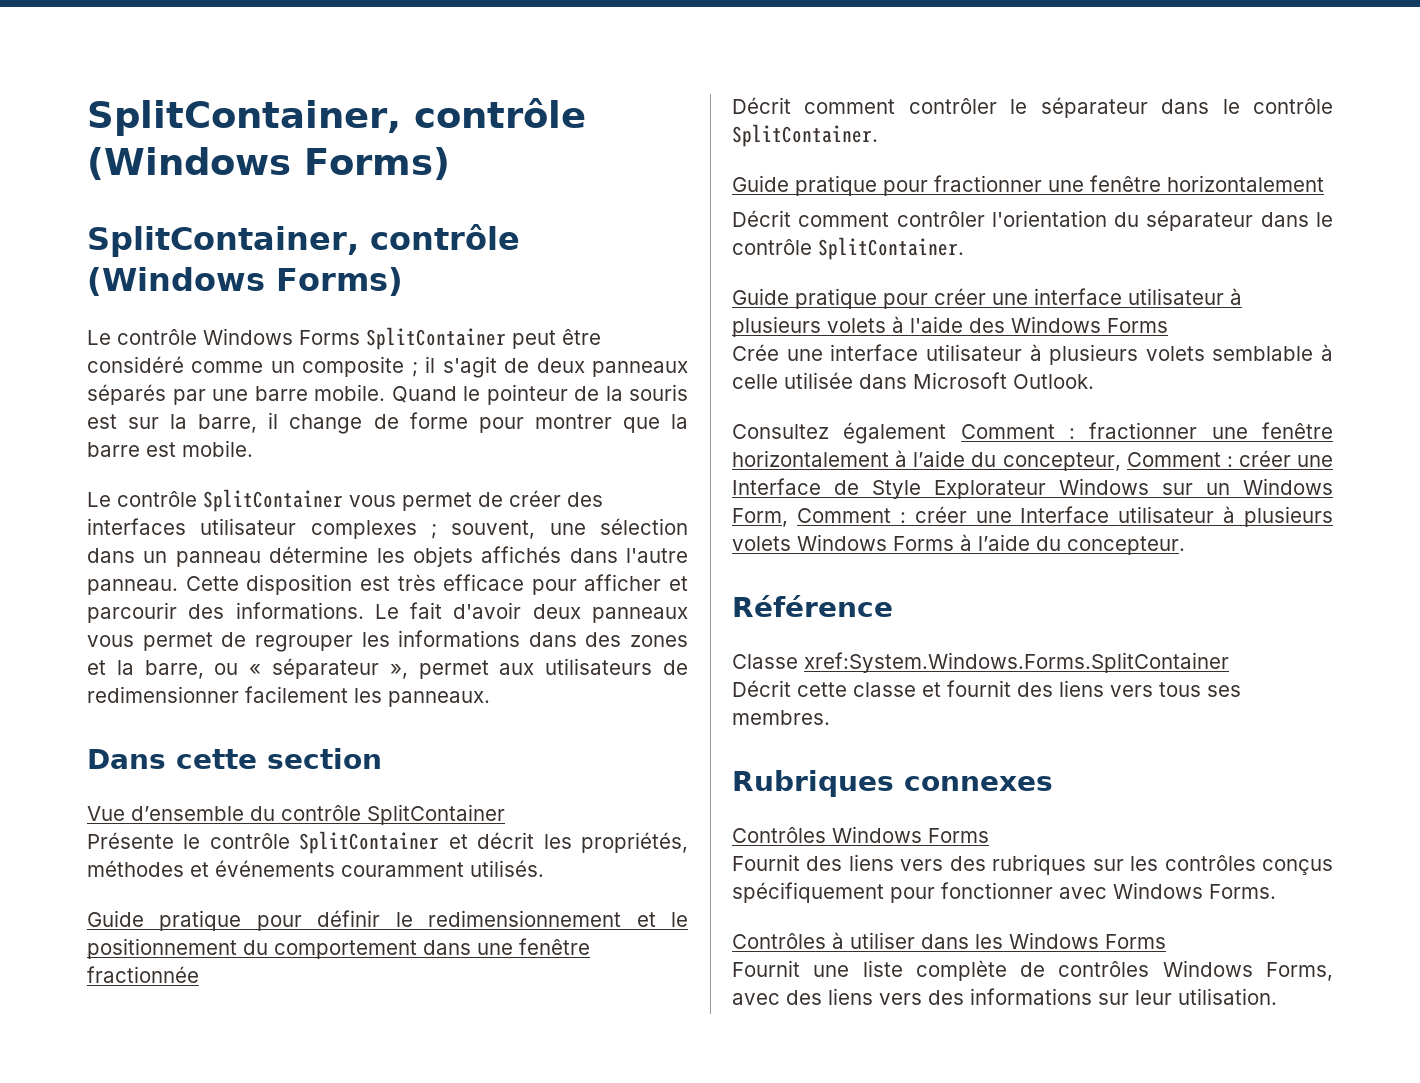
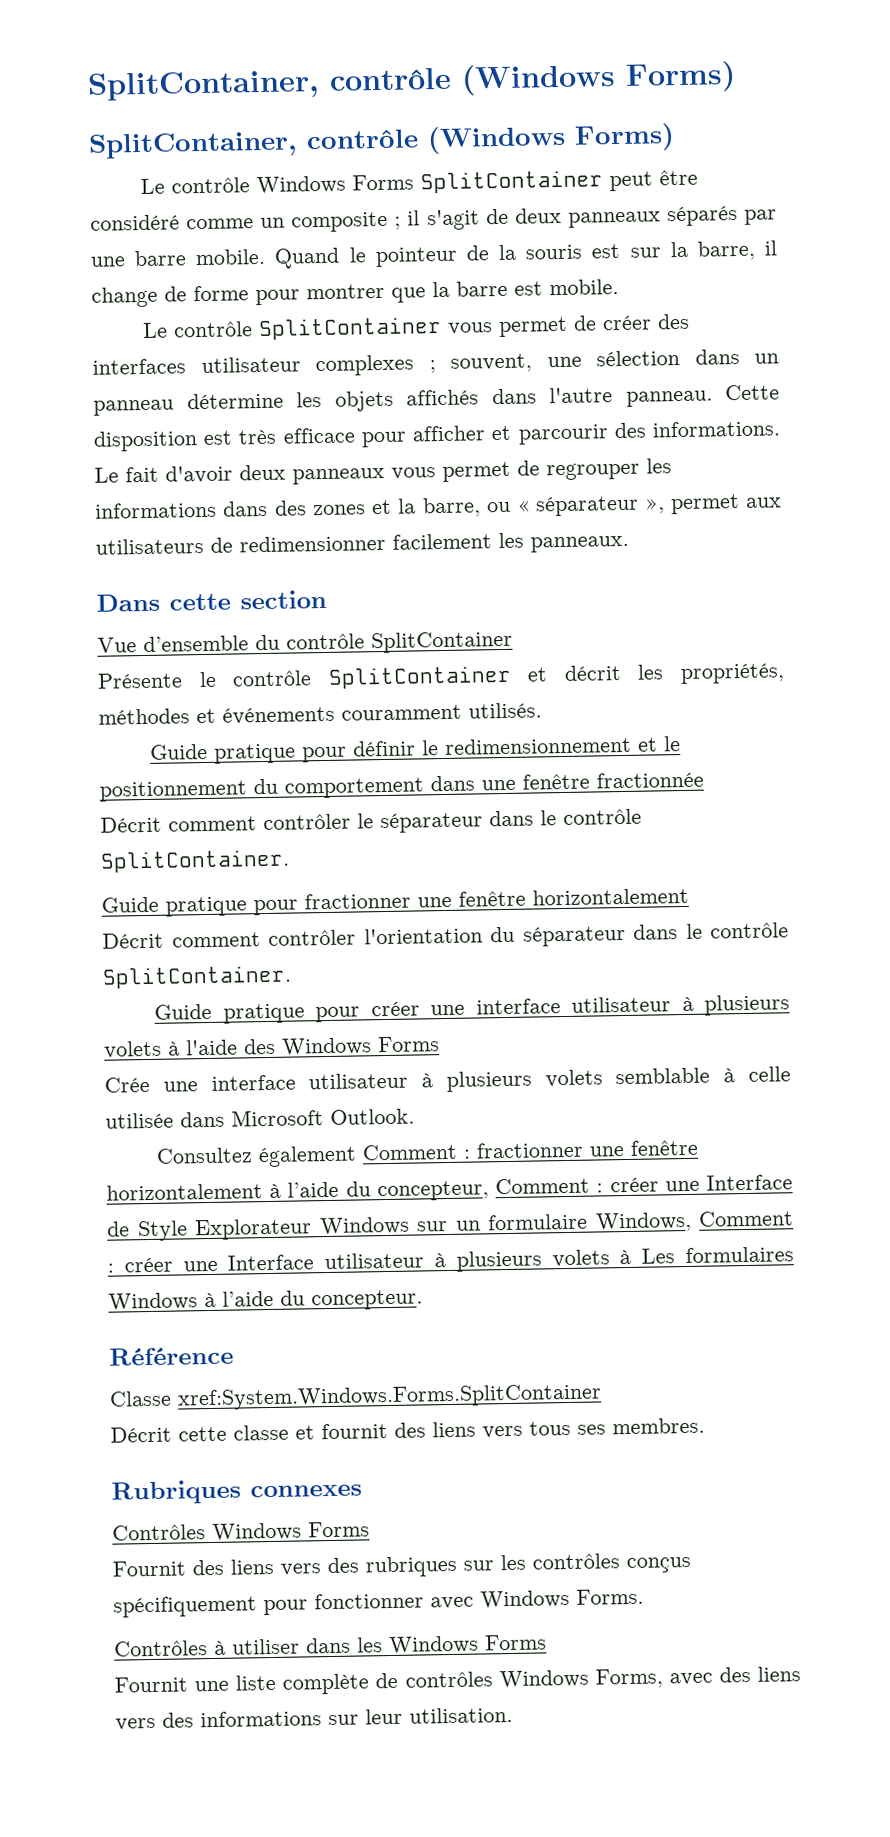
- Consultez également Comment : fractionner une fenêtre horizontalement à l’aide du concepteur, Comment : créer une Interface de Style Explorateur Windows sur un Windows Form, Comment : créer une Interface utilisateur à plusieurs volets Windows Forms à l’aide du concepteur.
+ Consultez également Comment : fractionner une fenêtre horizontalement à l’aide du concepteur, Comment : créer une Interface de Style Explorateur Windows sur un formulaire Windows, Comment : créer une Interface utilisateur à plusieurs volets à Les formulaires Windows à l’aide du concepteur.

